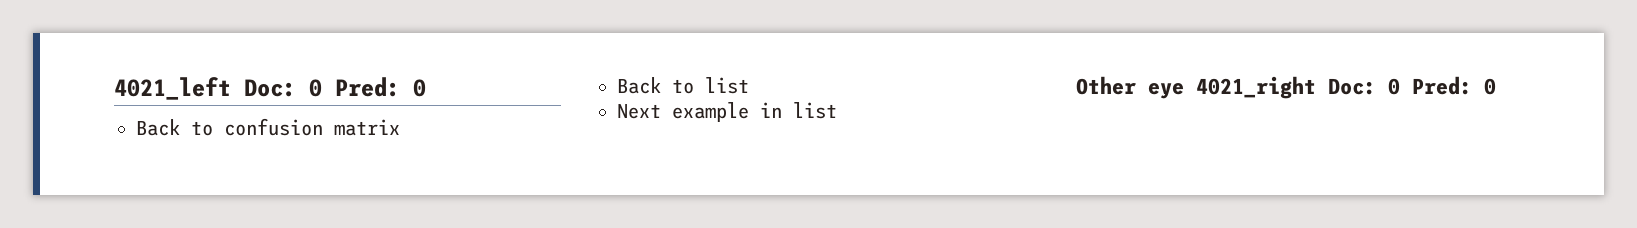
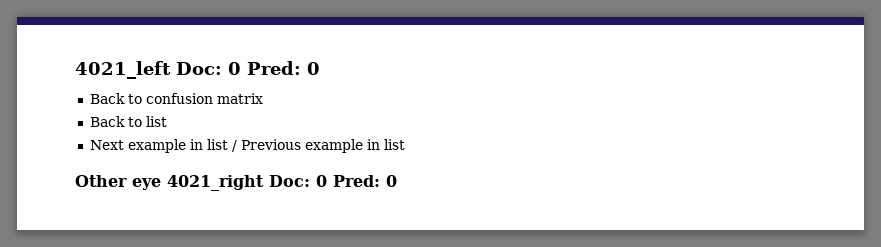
- Next example in list
+ Next example in list / Previous example in list

